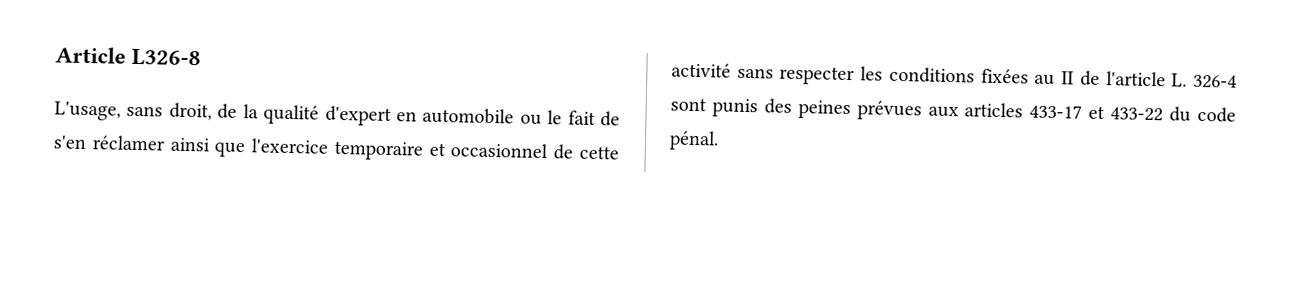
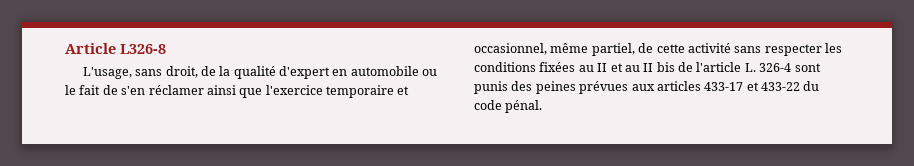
- L'usage, sans droit, de la qualité d'expert en automobile ou le fait de s'en réclamer ainsi que l'exercice temporaire et occasionnel de cette activité sans respecter les conditions fixées au II de l'article L. 326-4 sont punis des peines prévues aux articles 433-17 et 433-22 du code pénal.
+ L'usage, sans droit, de la qualité d'expert en automobile ou le fait de s'en réclamer ainsi que l'exercice temporaire et occasionnel, même partiel, de cette activité sans respecter les conditions fixées au II et au II bis de l'article L. 326-4 sont punis des peines prévues aux articles 433-17 et 433-22 du code pénal.

